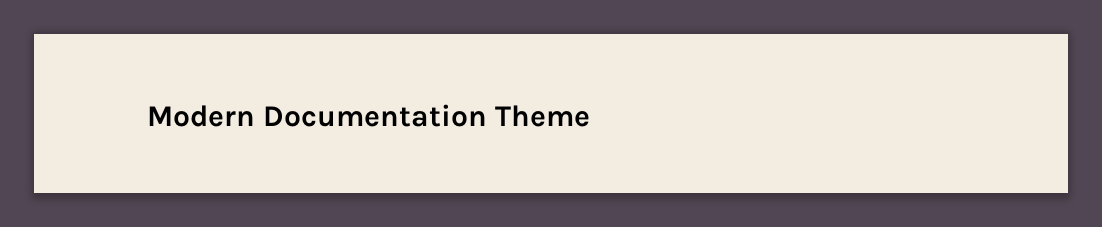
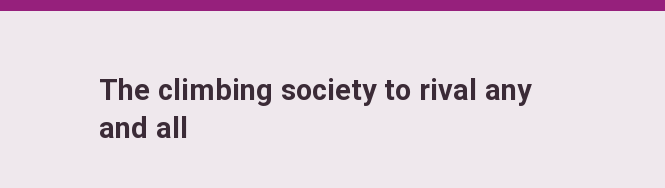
- Modern Documentation Theme
+ The climbing society to rival any and all

